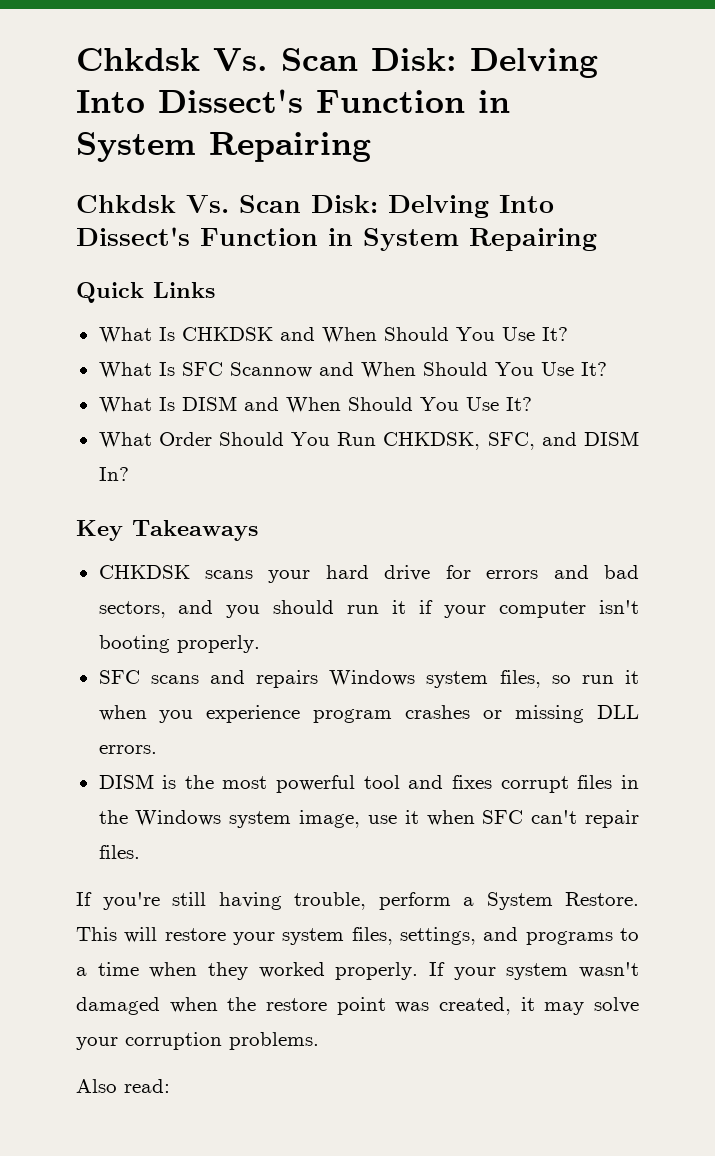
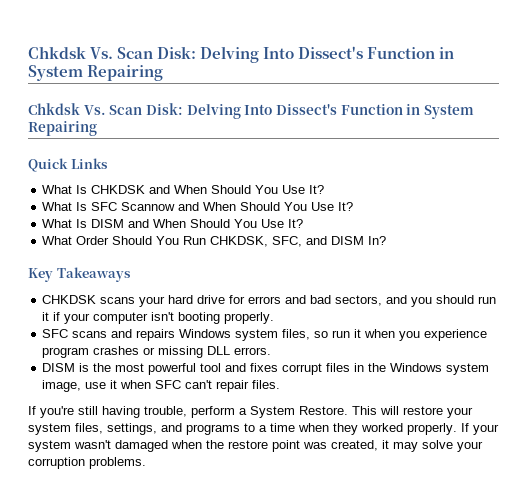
- Also read:

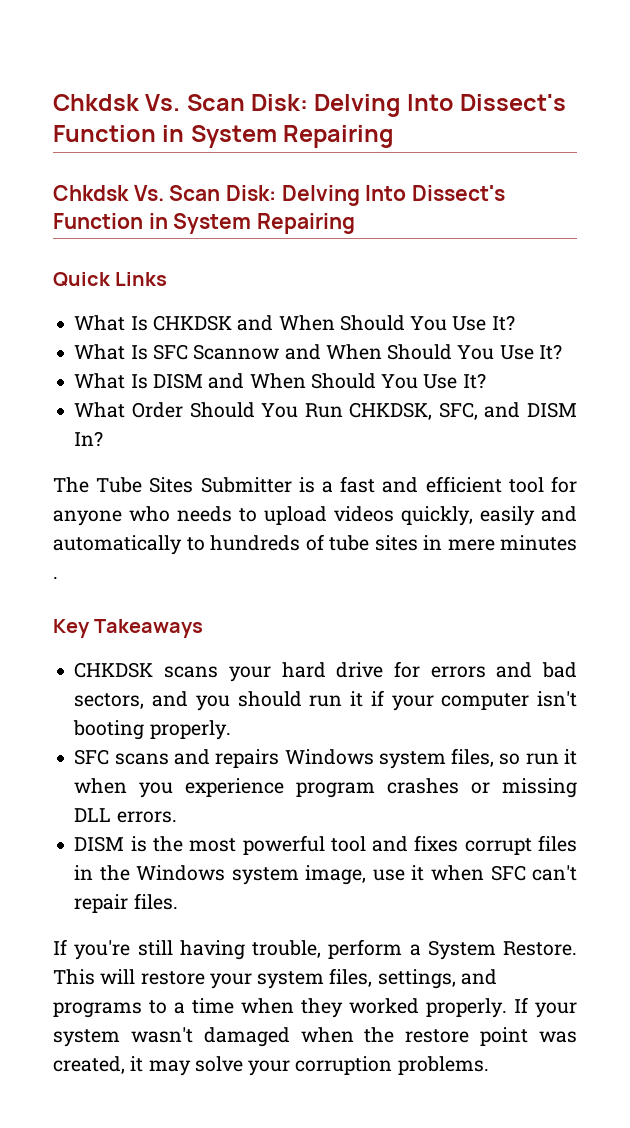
+ The Tube Sites Submitter is a fast and efficient tool for anyone who needs to upload videos quickly, easily and automatically to hundreds of tube sites in mere minutes .

